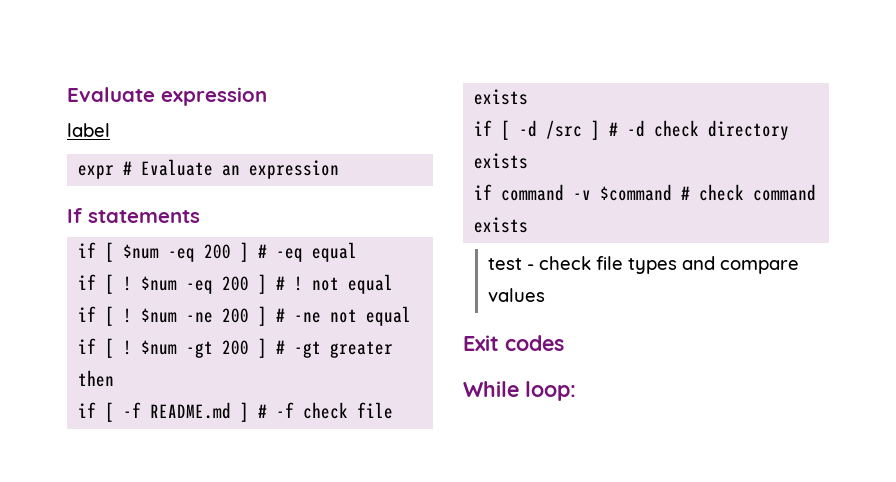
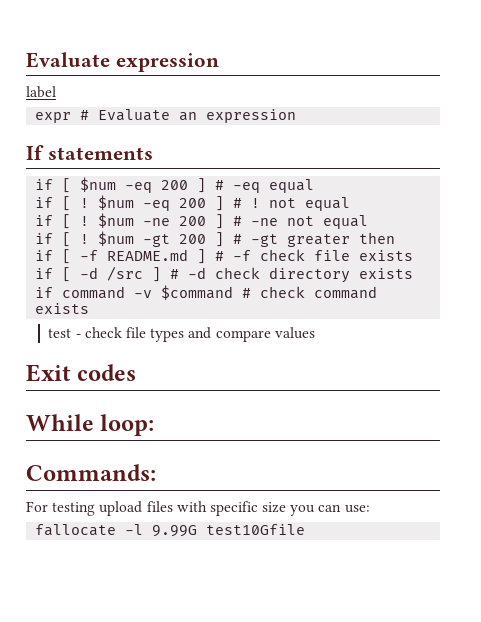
+ Commands:
+ For testing upload files with specific size you can use:
+ fallocate -l 9.99G test10Gfile

